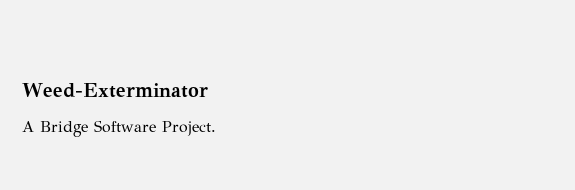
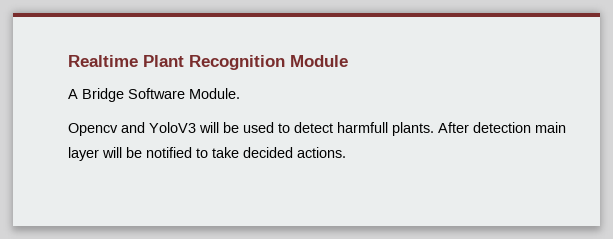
- Weed-Exterminator
+ Realtime Plant Recognition Module
- A Bridge Software Project.
+ A Bridge Software Module.
+ Opencv and YoloV3 will be used to detect harmfull plants. After detection main layer will be notified to take decided actions.

